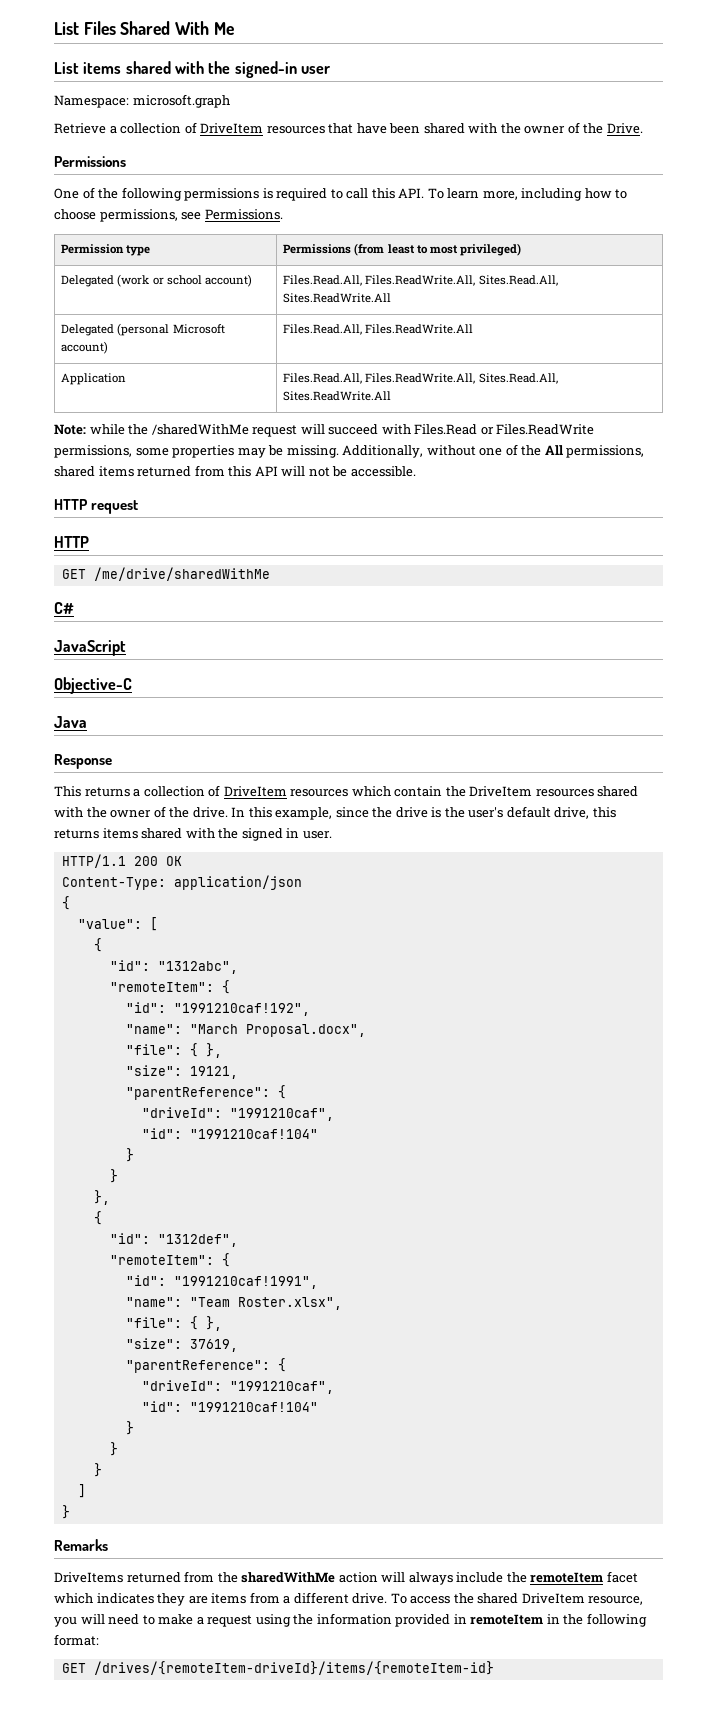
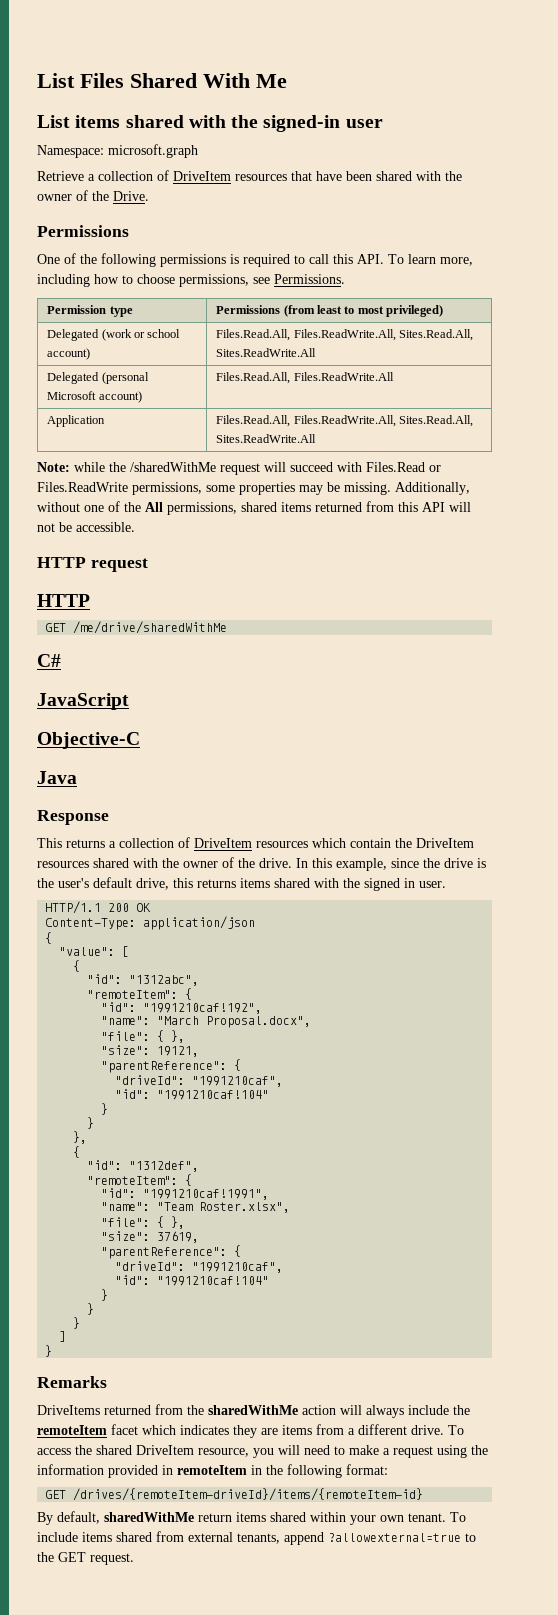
+ By default, sharedWithMe return items shared within your own tenant. To include items shared from external tenants, append ?allowexternal=true to the GET request.

